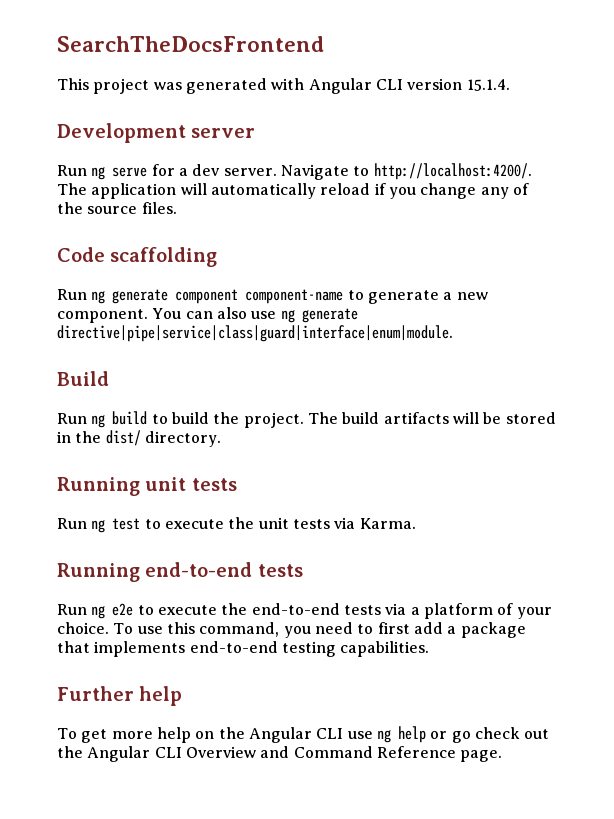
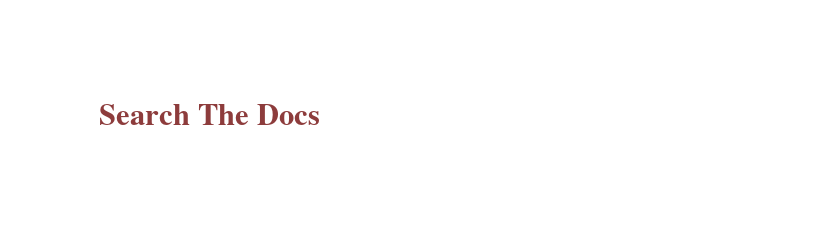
- SearchTheDocsFrontend
- This project was generated with Angular CLI version 15.1.4.
- Development server
- Run ng serve for a dev server. Navigate to http://localhost:4200/. The application will automatically reload if you change any of the source files.
- Code scaffolding
- Run ng generate component component-name to generate a new component. You can also use ng generate directive|pipe|service|class|guard|interface|enum|module.
- Build
- Run ng build to build the project. The build artifacts will be stored in the dist/ directory.
- Running unit tests
- Run ng test to execute the unit tests via Karma.
- Running end-to-end tests
- Run ng e2e to execute the end-to-end tests via a platform of your choice. To use this command, you need to first add a package that implements end-to-end testing capabilities.
- Further help
- To get more help on the Angular CLI use ng help or go check out the Angular CLI Overview and Command Reference page.
+ Search The Docs

